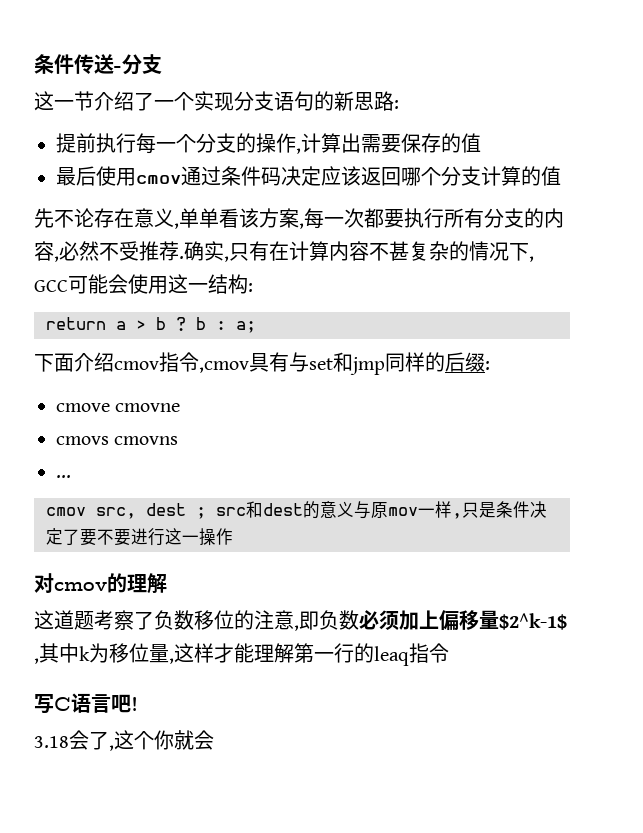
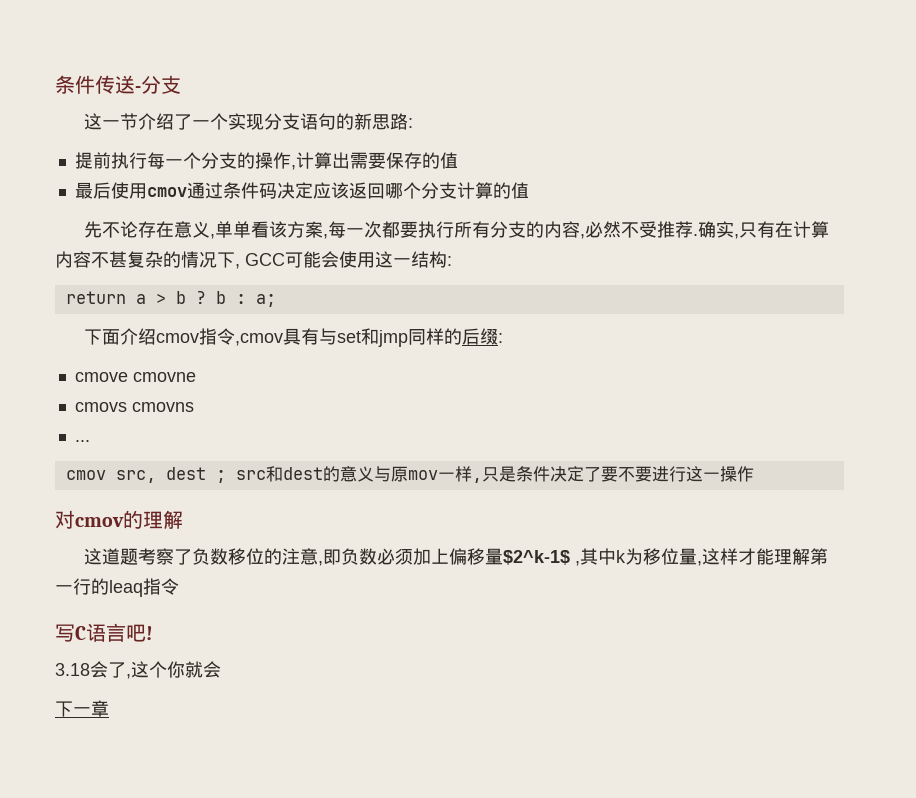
+ 下一章

